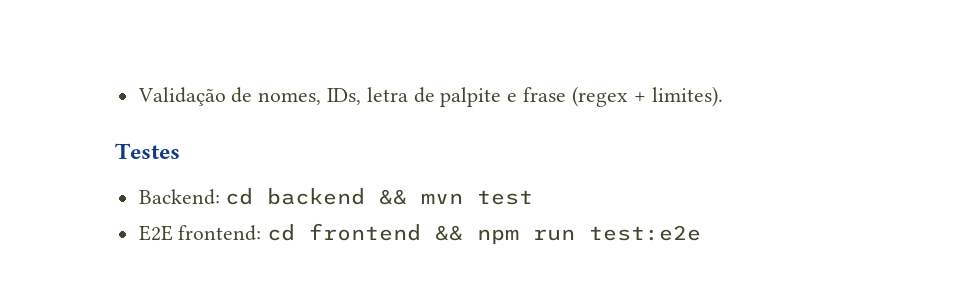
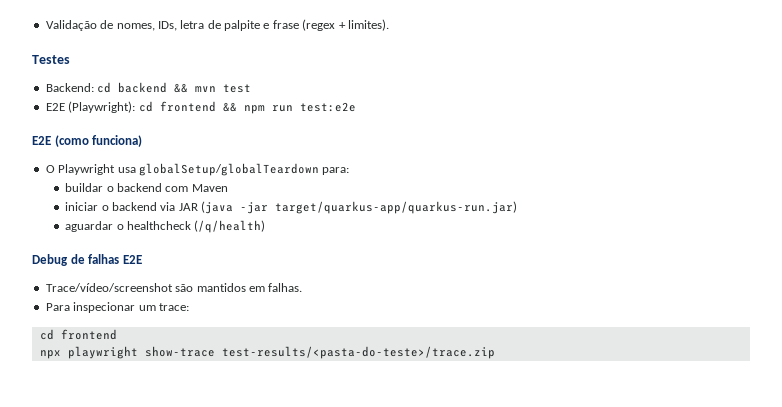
- E2E frontend: cd frontend && npm run test:e2e
+ E2E (Playwright): cd frontend && npm run test:e2e
+ E2E (como funciona)
+ O Playwright usa globalSetup/globalTeardown para:
+ buildar o backend com Maven
+ iniciar o backend via JAR (java -jar target/quarkus-app/quarkus-run.jar)
+ aguardar o healthcheck (/q/health)
+ Debug de falhas E2E
+ Trace/vídeo/screenshot são mantidos em falhas.
+ Para inspecionar um trace:
+ cd frontend
+ npx playwright show-trace test-results/<pasta-do-teste>/trace.zip

